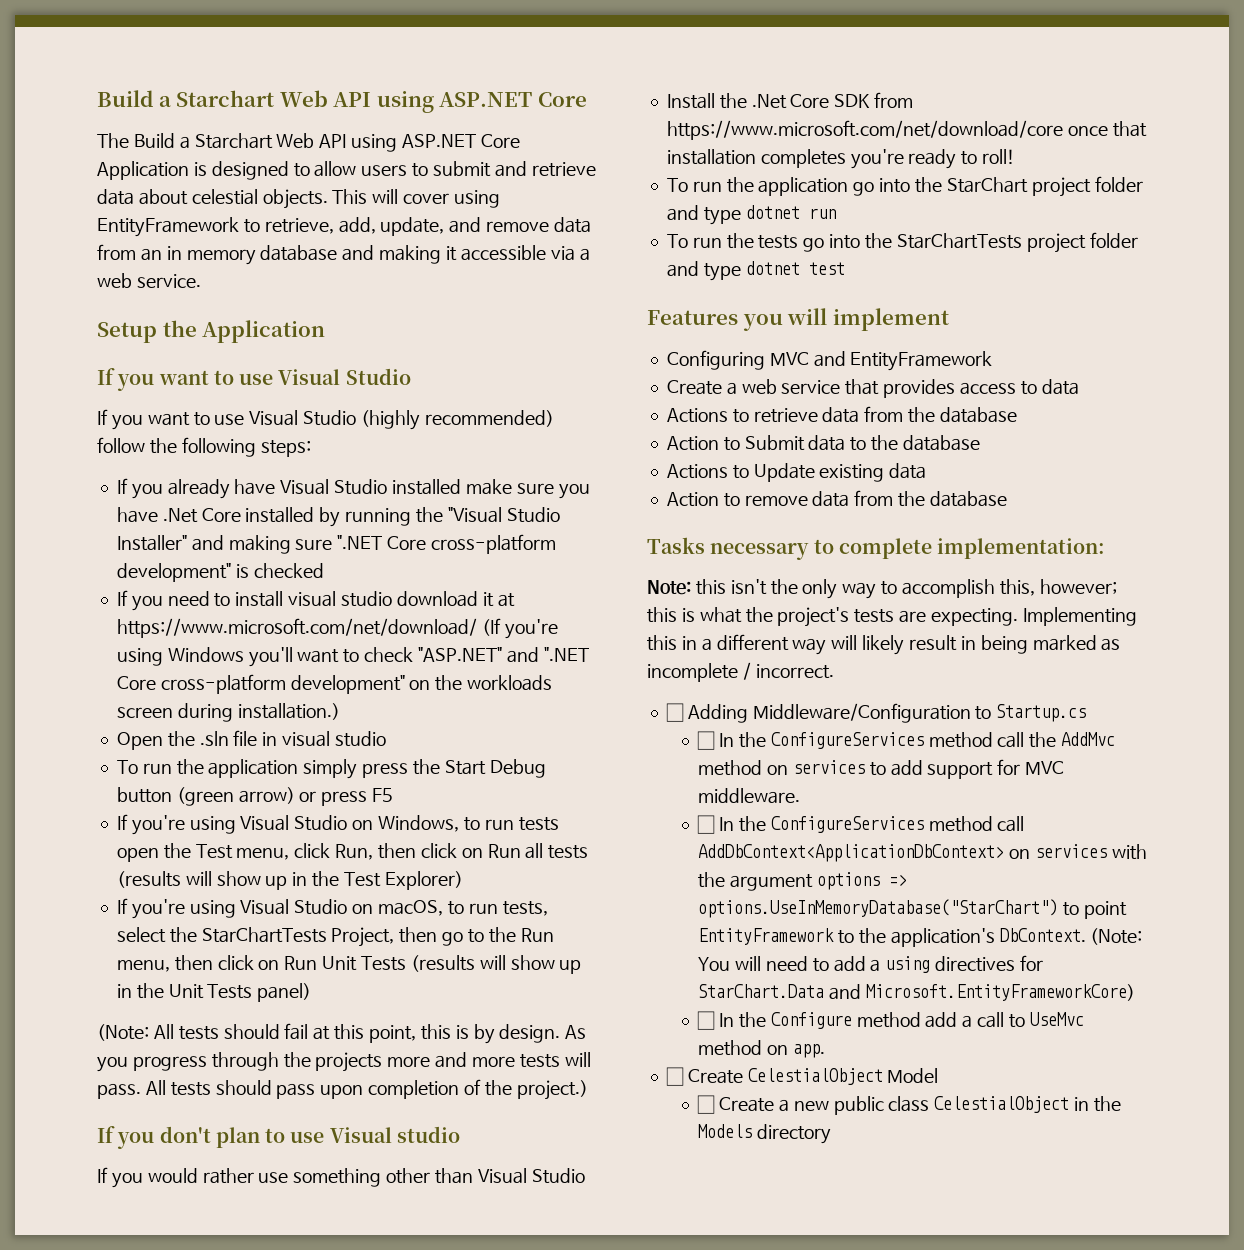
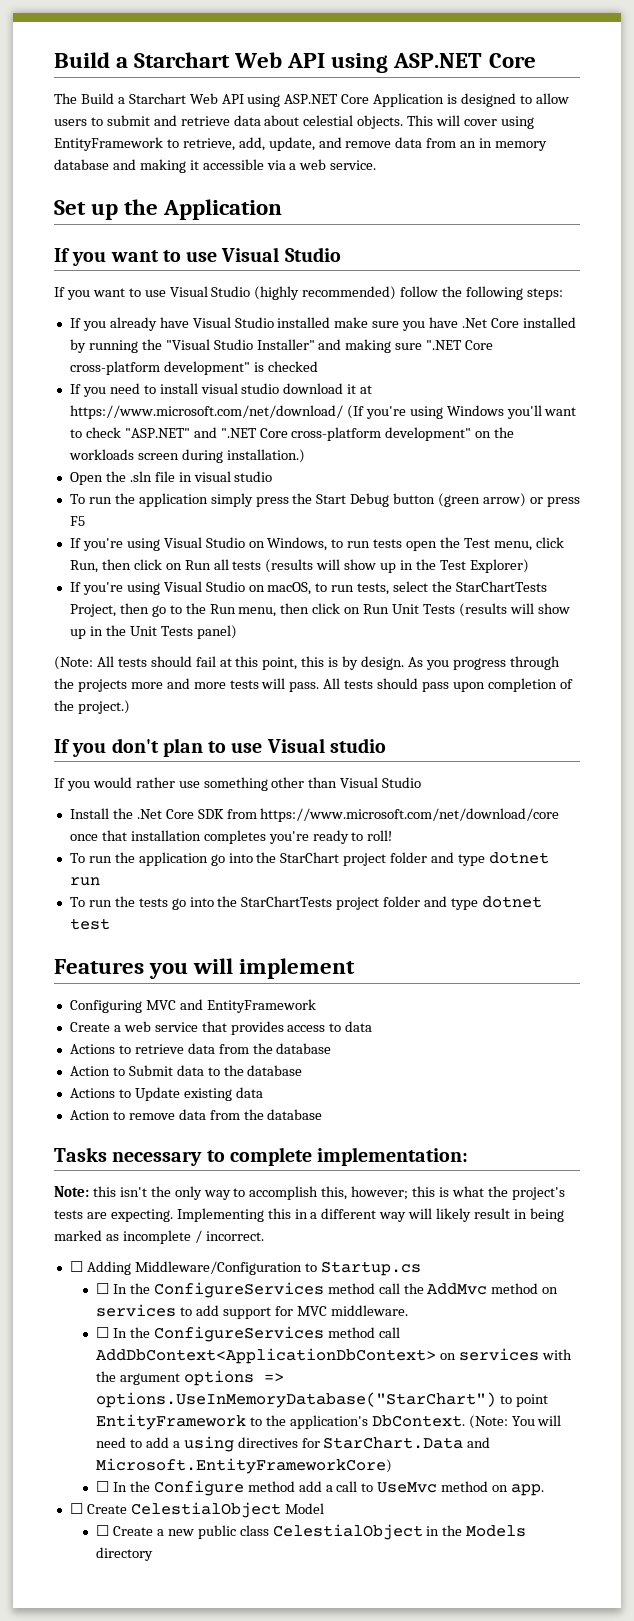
- Setup the Application
+ Set up the Application

